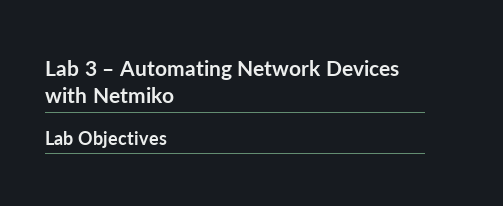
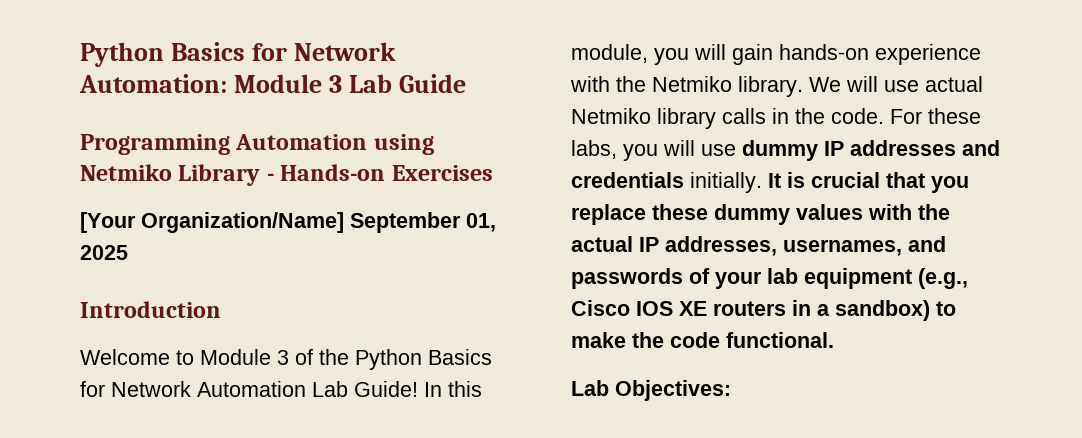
- Lab 3 – Automating Network Devices with Netmiko
- Lab Objectives
+ Python Basics for Network Automation: Module 3 Lab Guide
+ Programming Automation using Netmiko Library - Hands-on Exercises
+ [Your Organization/Name] September 01, 2025
+ Introduction
+ Welcome to Module 3 of the Python Basics for Network Automation Lab Guide! In this module, you will gain hands-on experience with the Netmiko library. We will use actual Netmiko library calls in the code. For these labs, you will use dummy IP addresses and credentials initially. It is crucial that you replace these dummy values with the actual IP addresses, usernames, and passwords of your lab equipment (e.g., Cisco IOS XE routers in a sandbox) to make the code functional.
+ Lab Objectives:

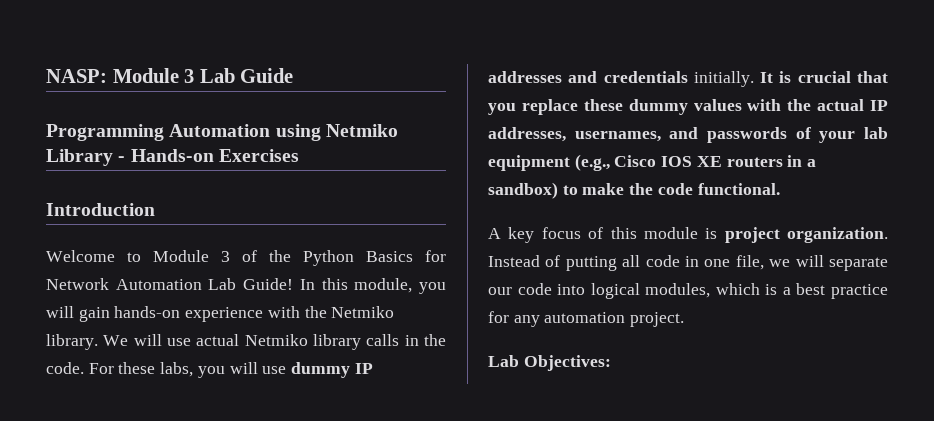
- Python Basics for Network Automation: Module 3 Lab Guide
+ NASP: Module 3 Lab Guide
- [Your Organization/Name] September 01, 2025
+ A key focus of this module is project organization. Instead of putting all code in one file, we will separate our code into logical modules, which is a best practice for any automation project.

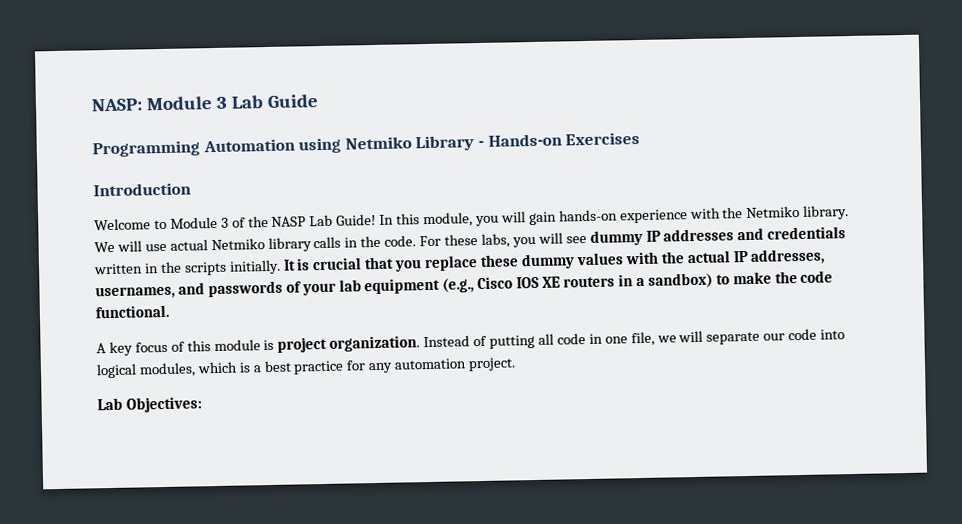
- Welcome to Module 3 of the Python Basics for Network Automation Lab Guide!
+ Welcome to Module 3 of the NASP Lab Guide!
- For these labs, you will use dummy IP addresses and credentials initially.
+ For these labs, you will see dummy IP addresses and credentials written in the scripts initially.

